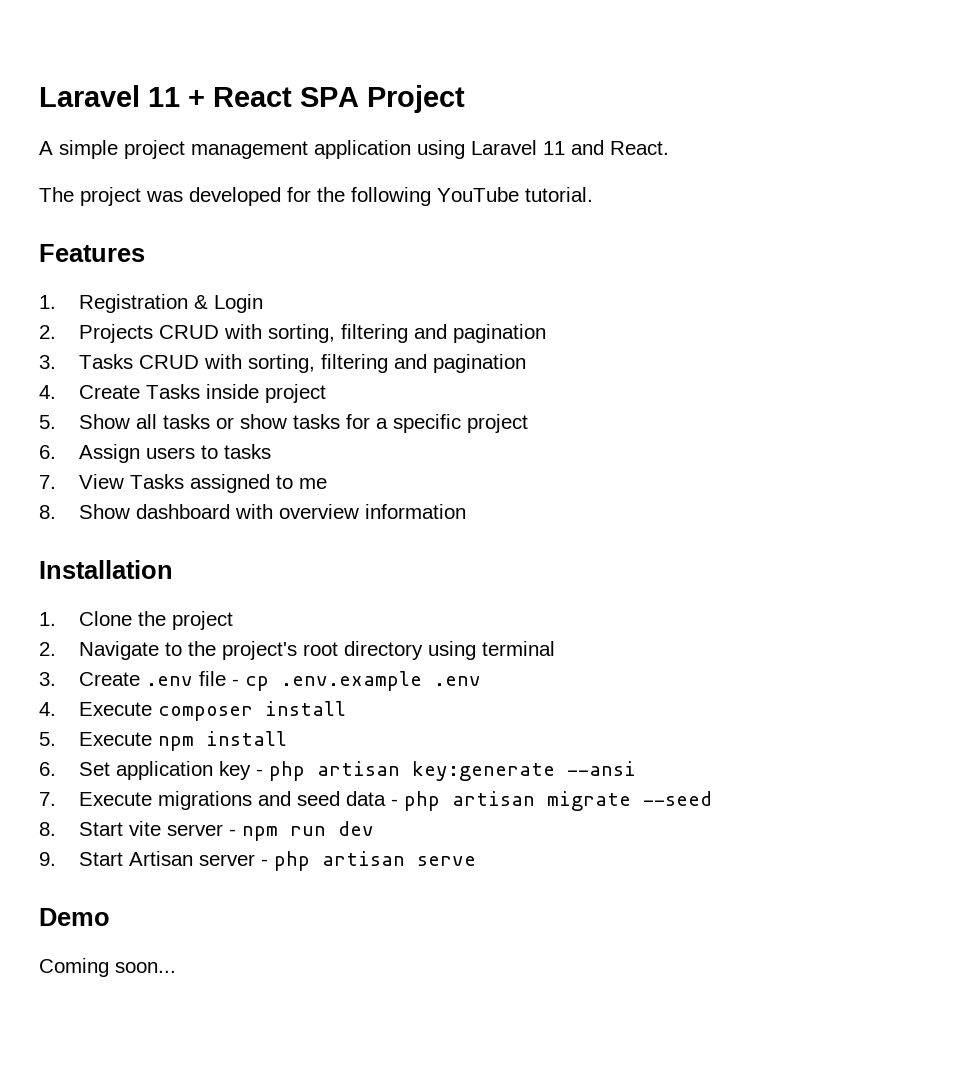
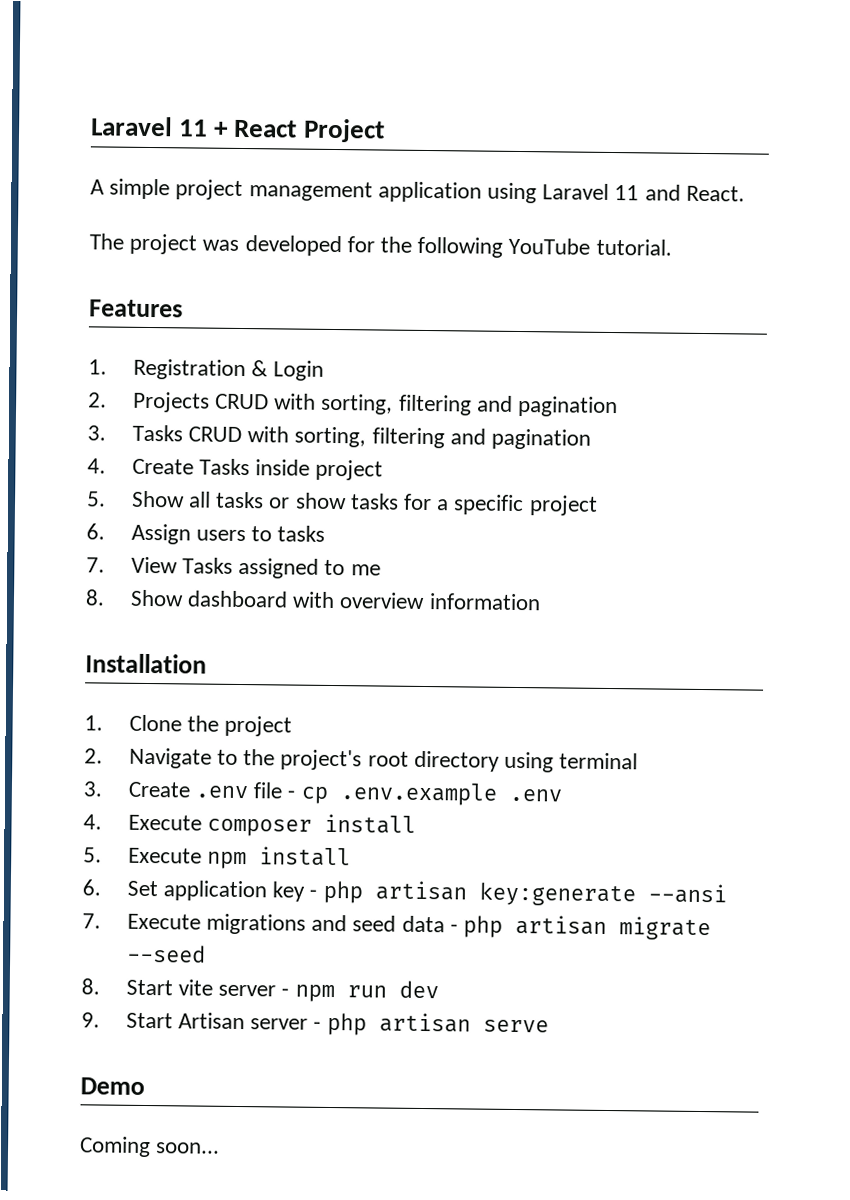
- Laravel 11 + React SPA Project
+ Laravel 11 + React Project

